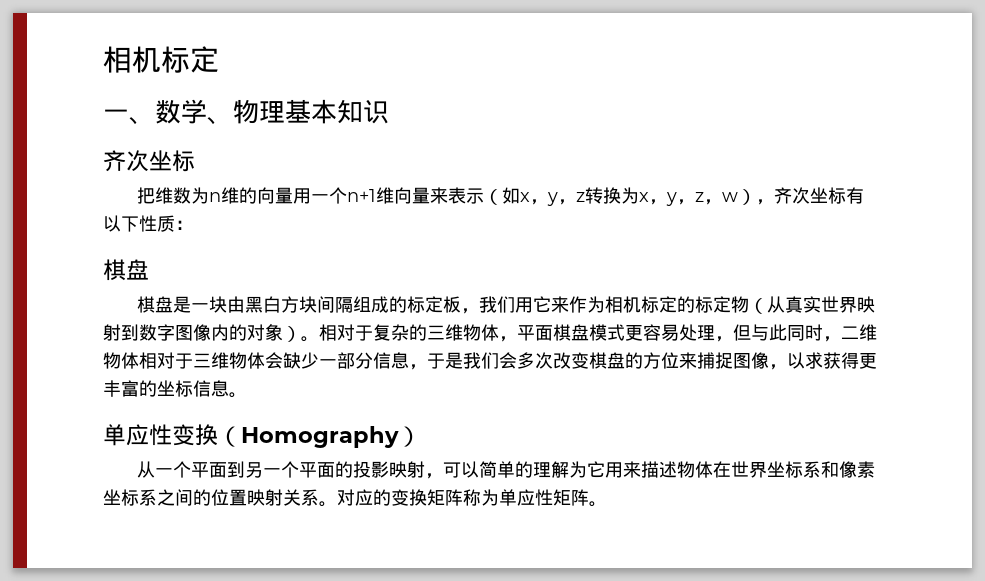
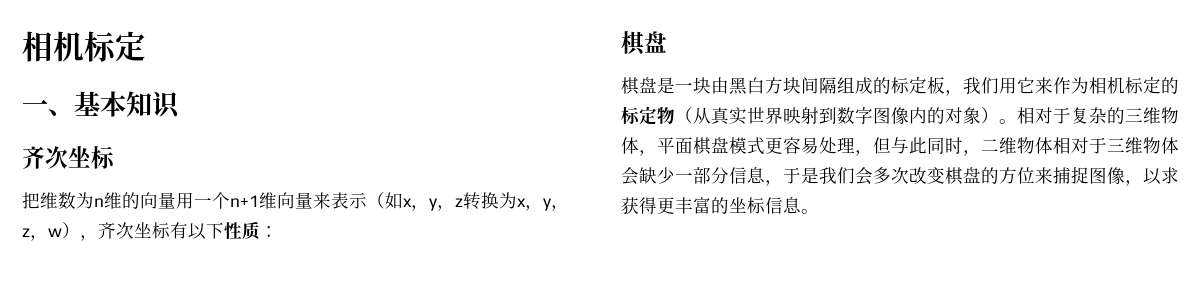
- 一、数学、物理基本知识
+ 一、基本知识
- 单应性变换（Homography）
- 从一个平面到另一个平面的投影映射，可以简单的理解为它用来描述物体在世界坐标系和像素坐标系之间的位置映射关系。对应的变换矩阵称为单应性矩阵。

